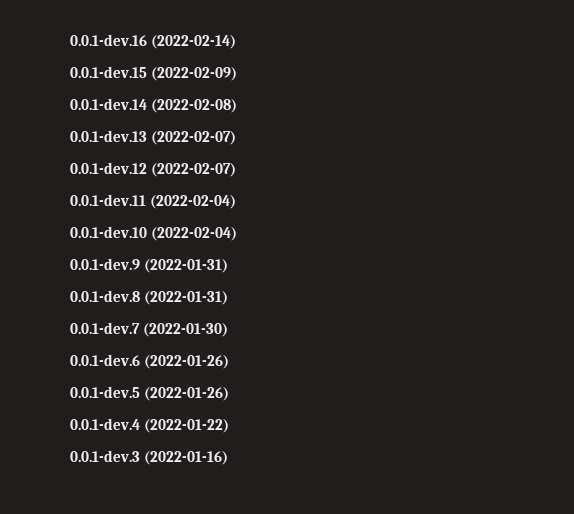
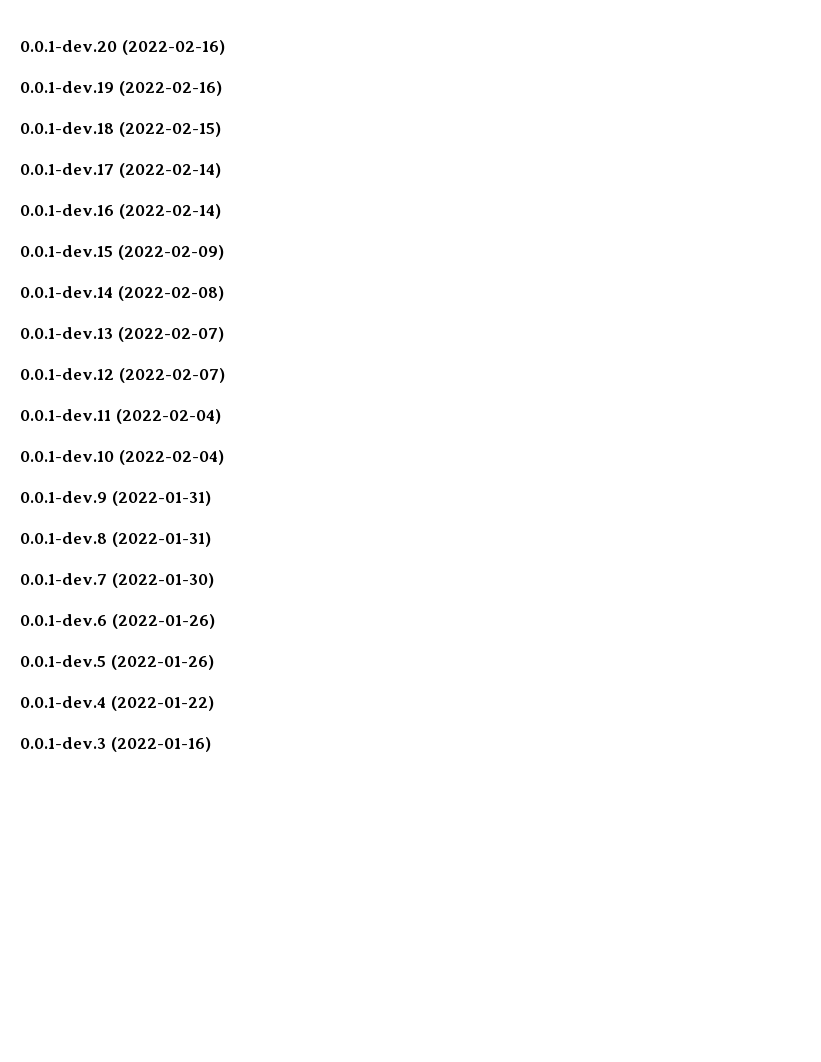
+ 0.0.1-dev.20 (2022-02-16)
+ 0.0.1-dev.19 (2022-02-16)
+ 0.0.1-dev.18 (2022-02-15)
+ 0.0.1-dev.17 (2022-02-14)

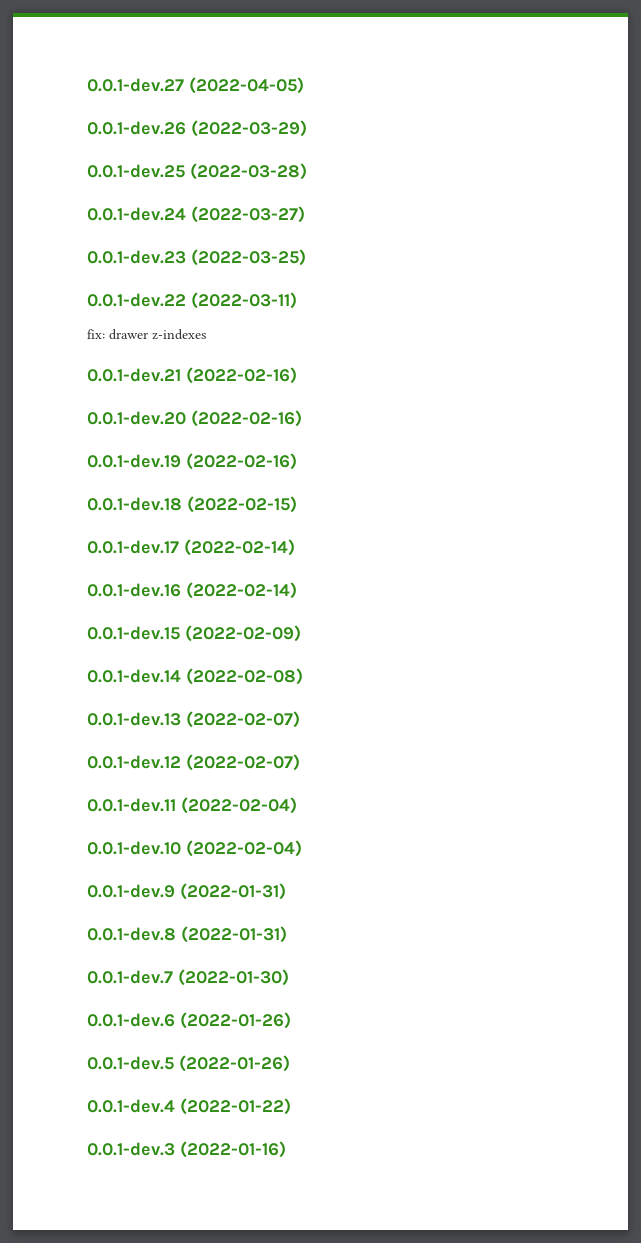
+ 0.0.1-dev.27 (2022-04-05)
+ 0.0.1-dev.26 (2022-03-29)
+ 0.0.1-dev.25 (2022-03-28)
+ 0.0.1-dev.24 (2022-03-27)
+ 0.0.1-dev.23 (2022-03-25)
+ 0.0.1-dev.22 (2022-03-11)
+ fix: drawer z-indexes
+ 0.0.1-dev.21 (2022-02-16)

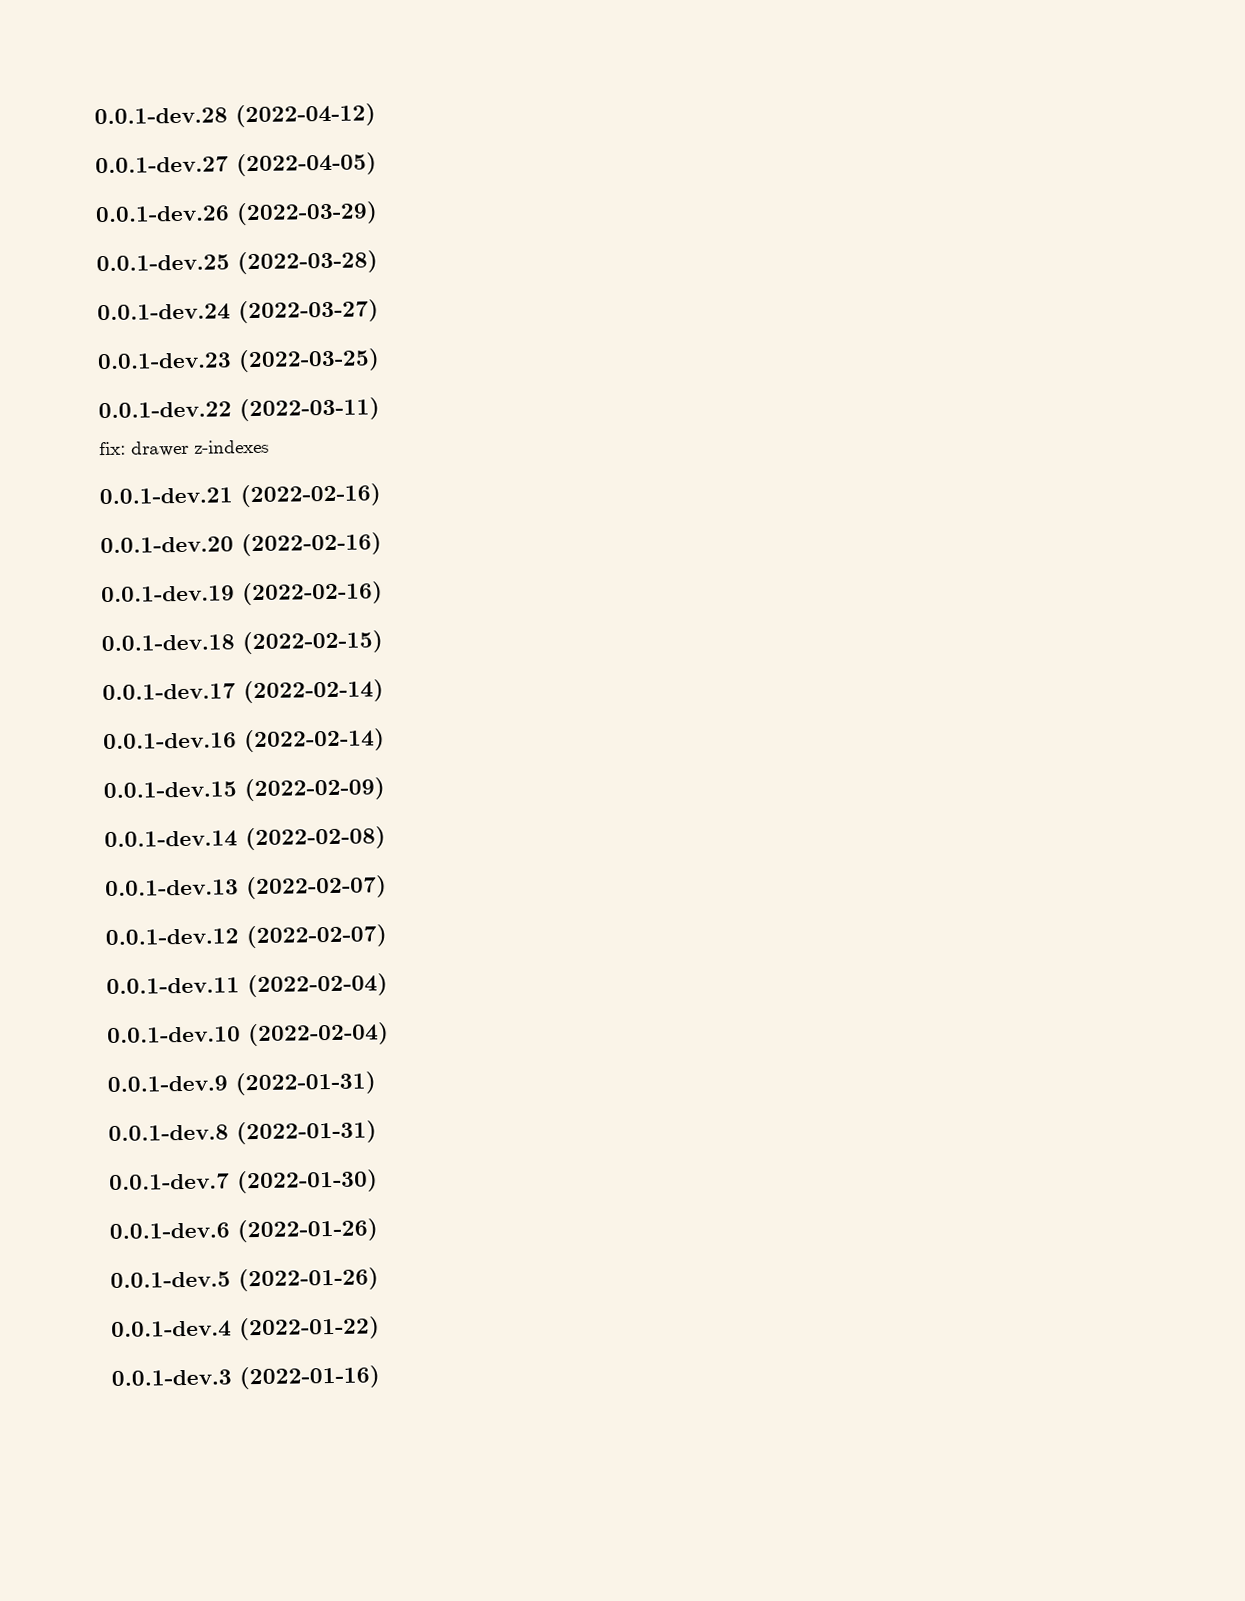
+ 0.0.1-dev.28 (2022-04-12)

